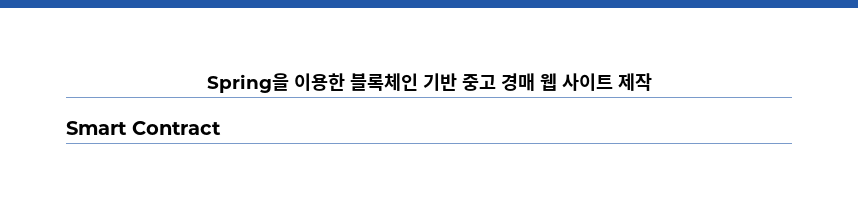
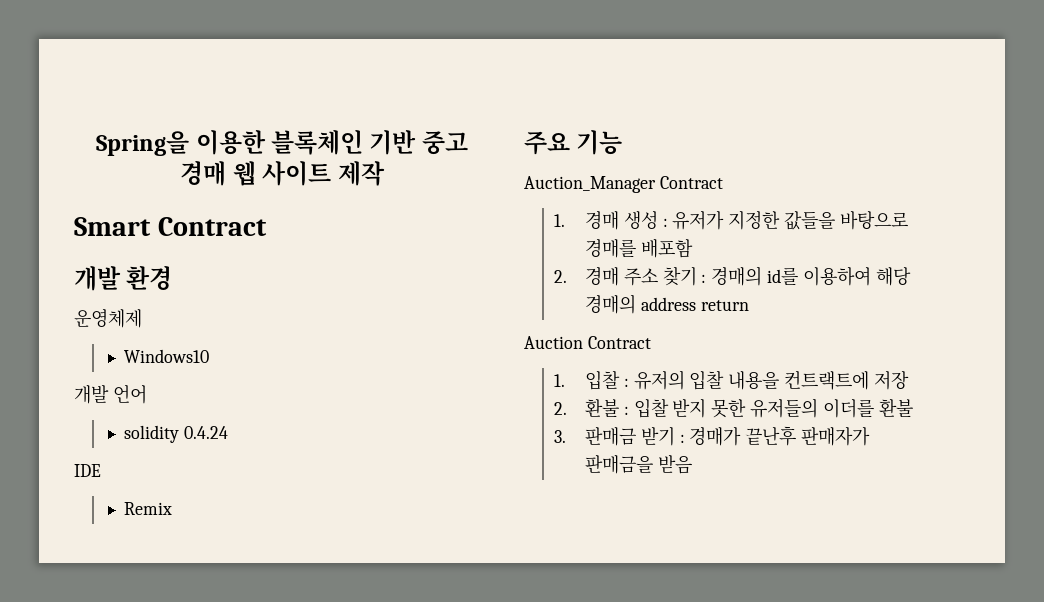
+ 개발 환경
+ 운영체제
+ Windows10
+ 개발 언어
+ solidity 0.4.24
+ IDE
+ Remix
+ 주요 기능
+ Auction_Manager Contract
+ 1. 경매 생성 : 유저가 지정한 값들을 바탕으로 경매를 배포함
+ 2. 경매 주소 찾기 : 경매의 id를 이용하여 해당 경매의 address return
+ Auction Contract
+ 1. 입찰 : 유저의 입찰 내용을 컨트랙트에 저장
+ 2. 환불 : 입찰 받지 못한 유저들의 이더를 환불
+ 3. 판매금 받기 : 경매가 끝난후 판매자가 판매금을 받음

